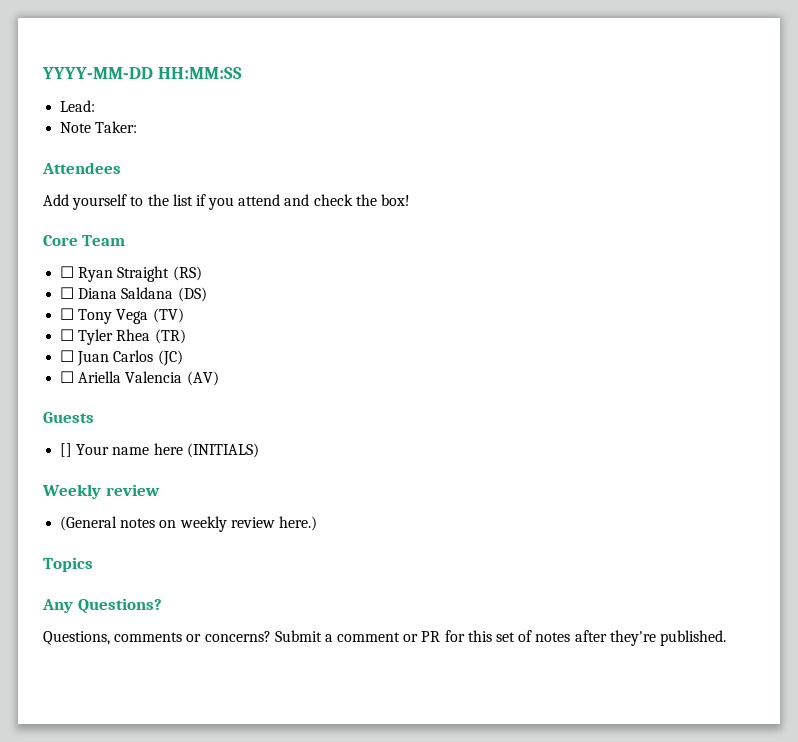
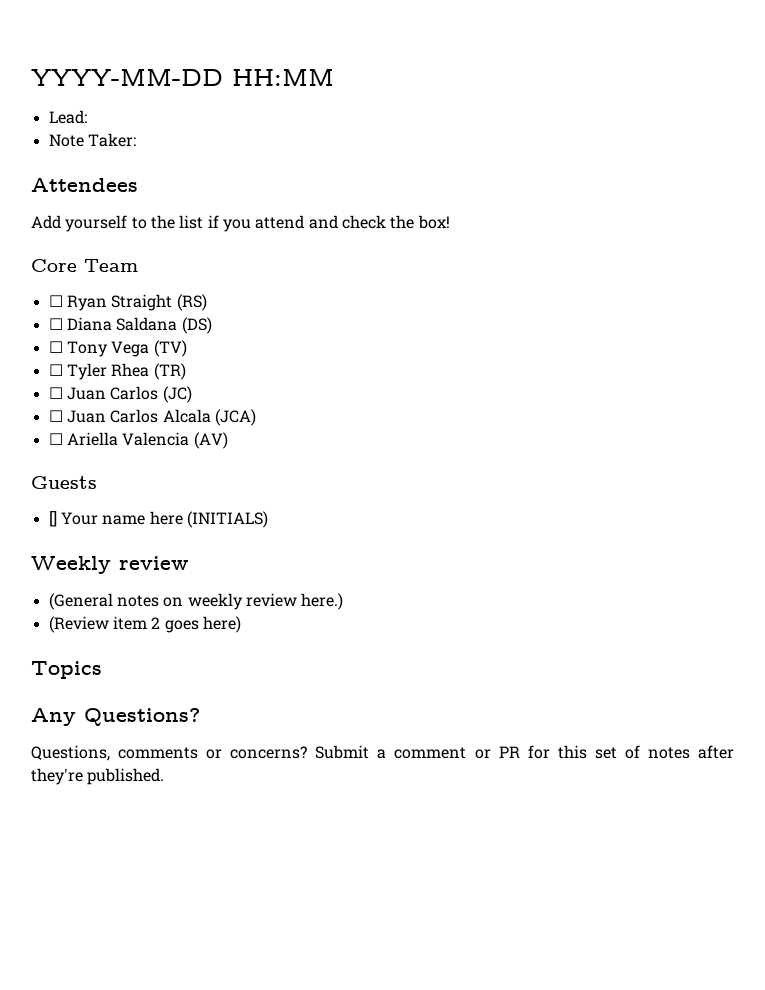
- YYYY-MM-DD HH:MM:SS
+ YYYY-MM-DD HH:MM
+ ☐ Juan Carlos Alcala (JCA)
+ (Review item 2 goes here)

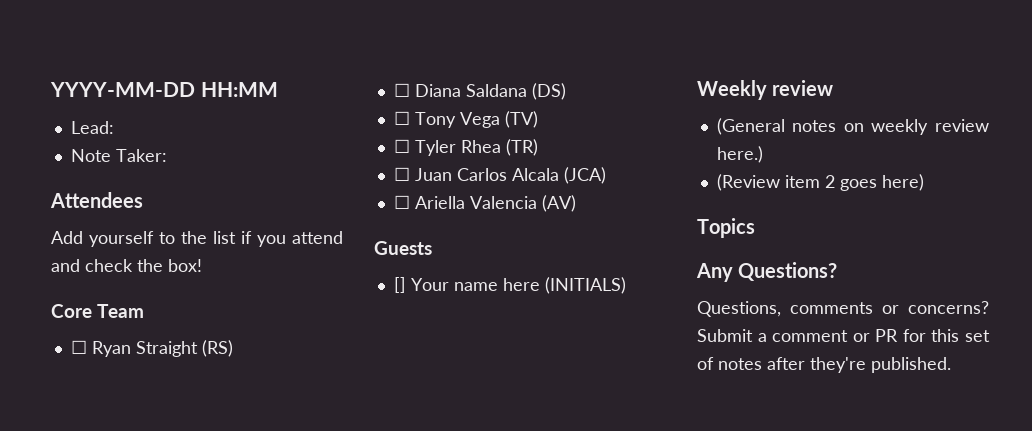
- ☐ Juan Carlos (JC)

